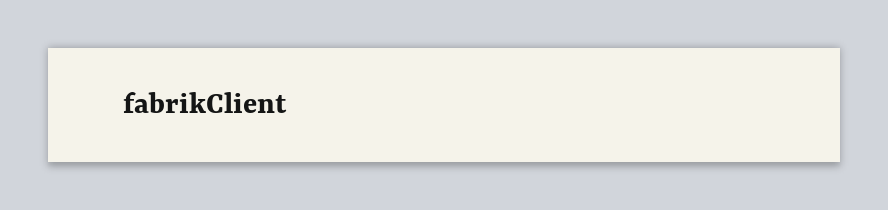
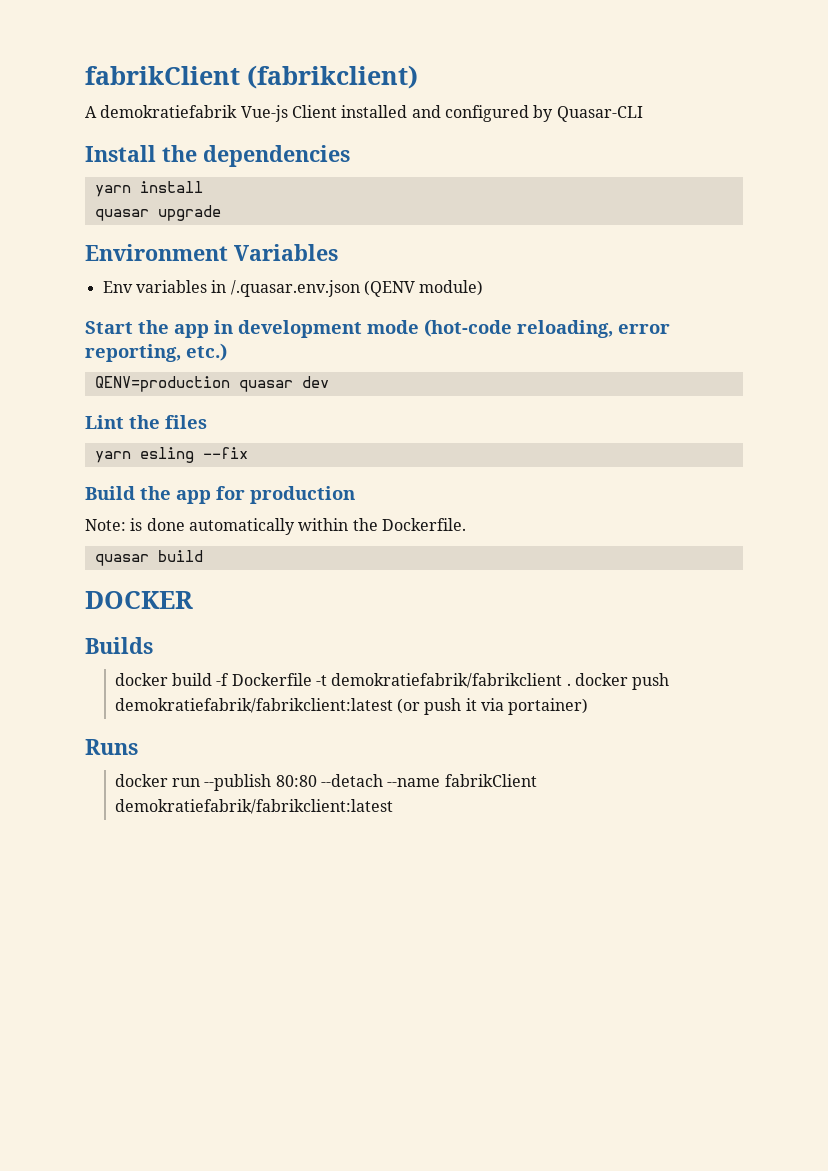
- fabrikClient
+ fabrikClient (fabrikclient)
+ A demokratiefabrik Vue-js Client installed and configured by Quasar-CLI
+ Install the dependencies
+ yarn install
+ quasar upgrade
+ Environment Variables
+ Env variables in /.quasar.env.json (QENV module)
+ Start the app in development mode (hot-code reloading, error reporting, etc.)
+ QENV=production quasar dev
+ Lint the files
+ yarn esling --fix
+ Build the app for production
+ Note: is done automatically within the Dockerfile.
+ quasar build
+ DOCKER
+ Builds
+ docker build -f Dockerfile -t demokratiefabrik/fabrikclient . docker push demokratiefabrik/fabrikclient:latest (or push it via portainer)
+ Runs
+ docker run --publish 80:80 --detach --name fabrikClient demokratiefabrik/fabrikclient:latest

